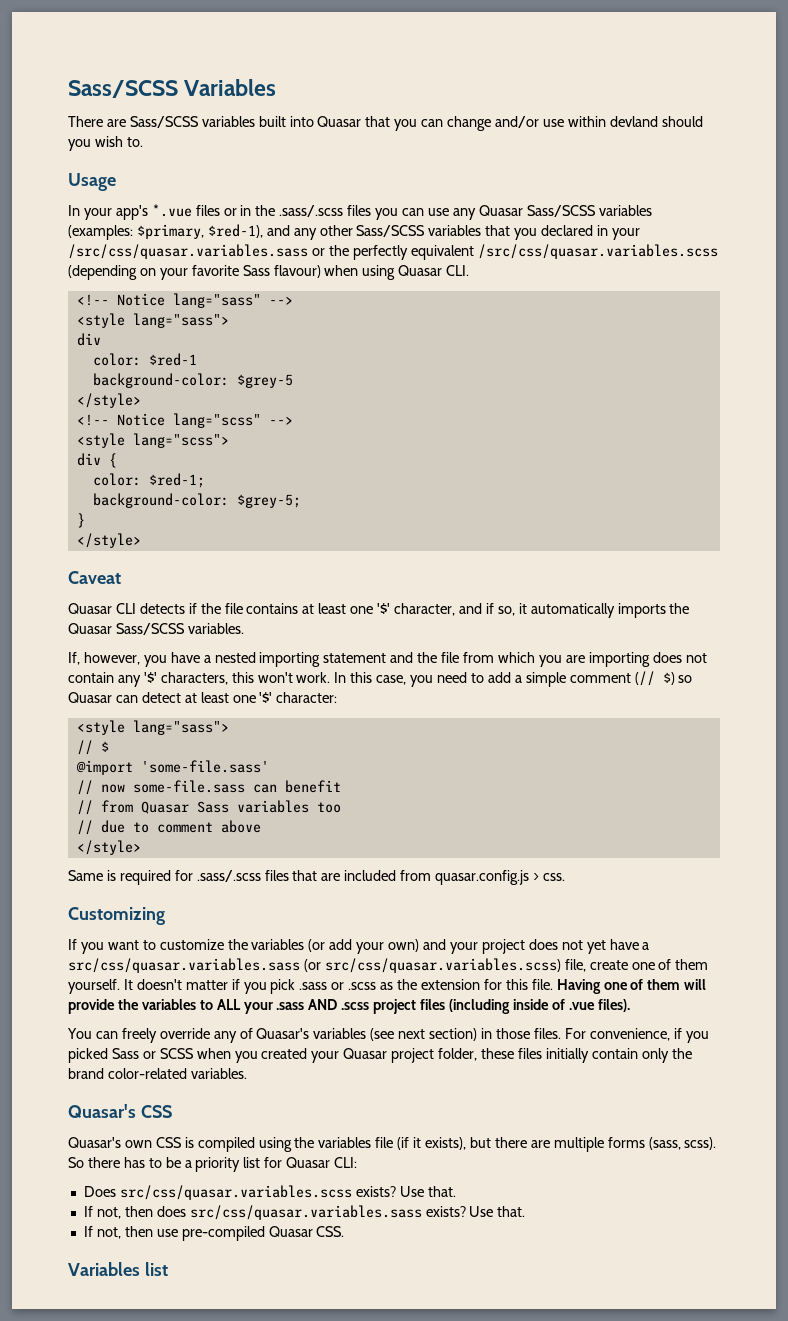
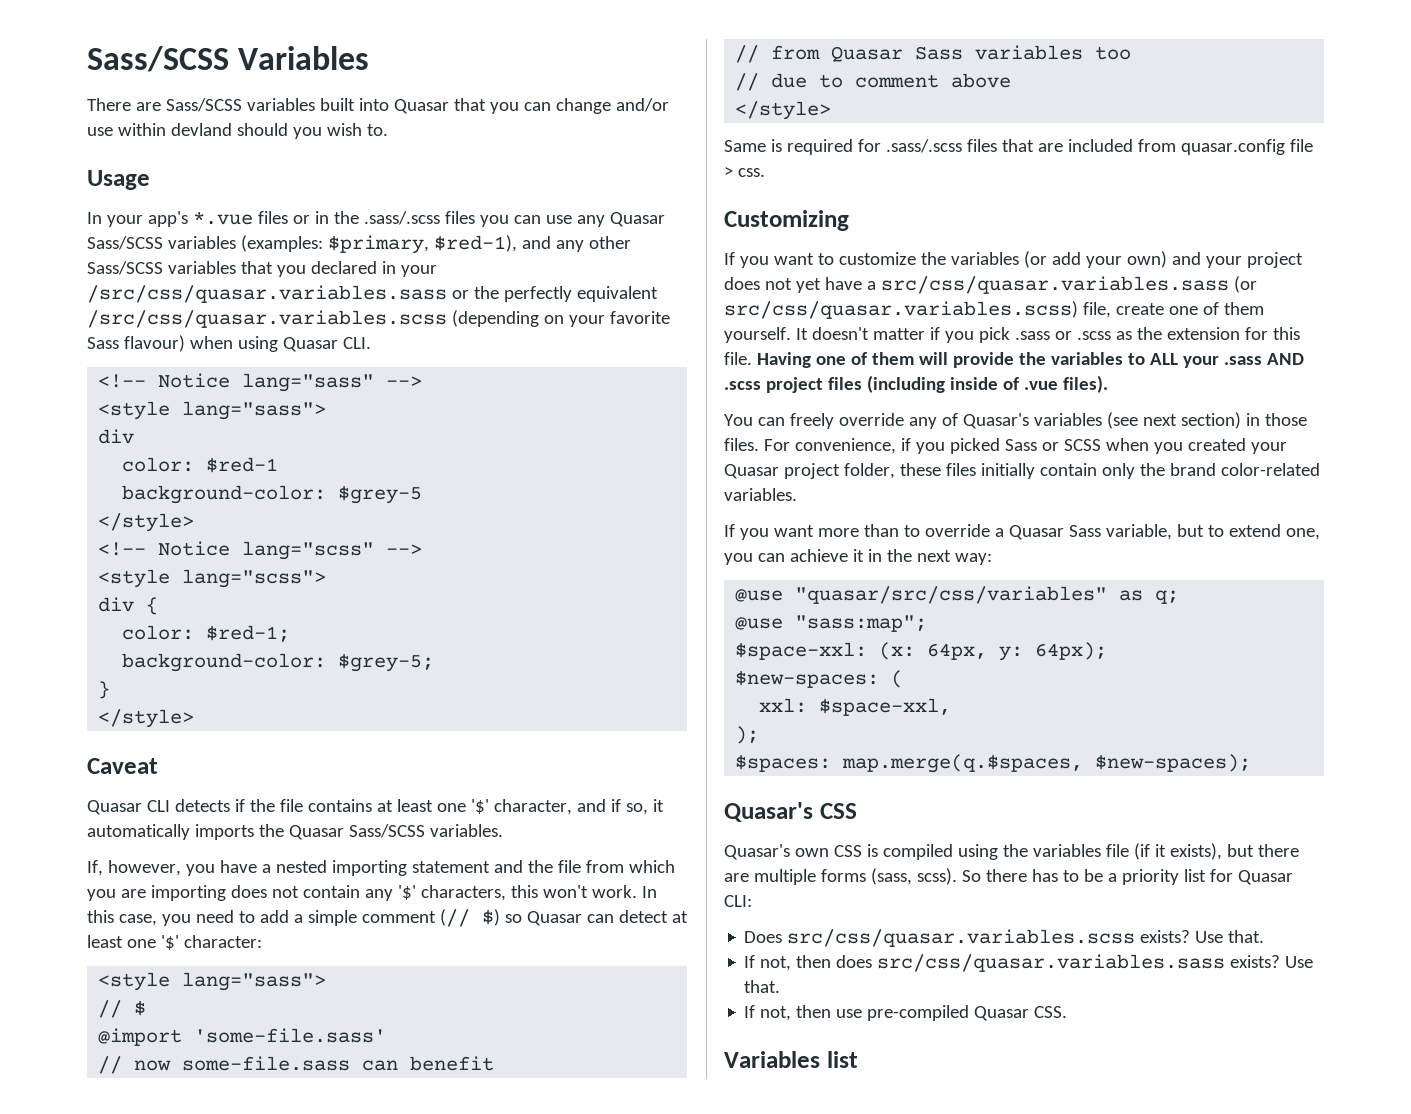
- Same is required for .sass/.scss files that are included from quasar.config.js > css.
+ Same is required for .sass/.scss files that are included from quasar.config file > css.
+ If you want more than to override a Quasar Sass variable, but to extend one, you can achieve it in the next way:
+ @use "quasar/src/css/variables" as q;
+ @use "sass:map";
+ $space-xxl: (x: 64px, y: 64px);
+ $new-spaces: (
+ xxl: $space-xxl,
+ );
+ $spaces: map.merge(q.$spaces, $new-spaces);

